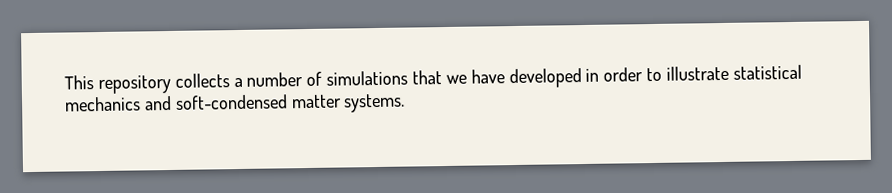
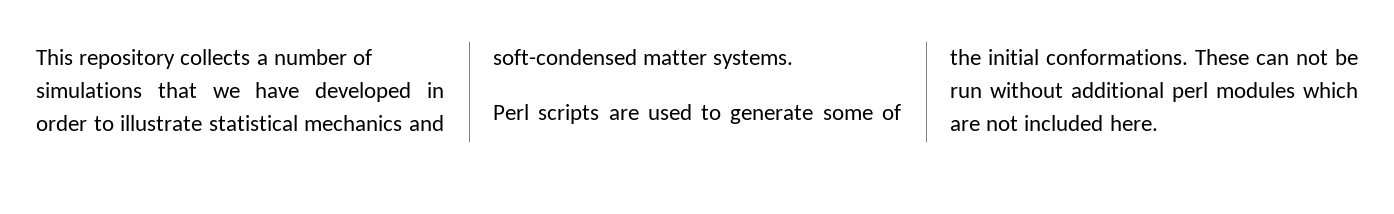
+ Perl scripts are used to generate some of the initial conformations. These can not be run without additional perl modules which are not included here.

